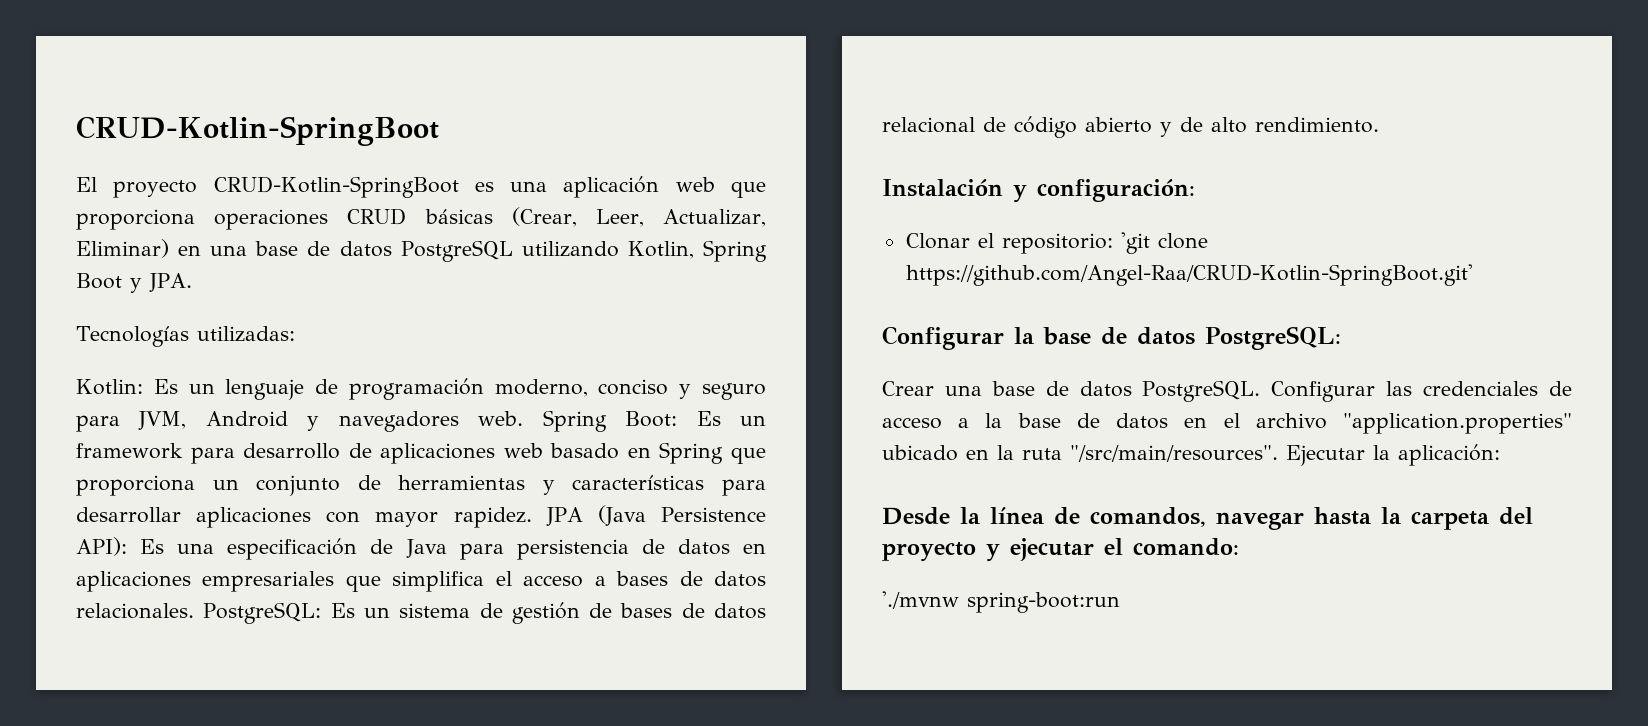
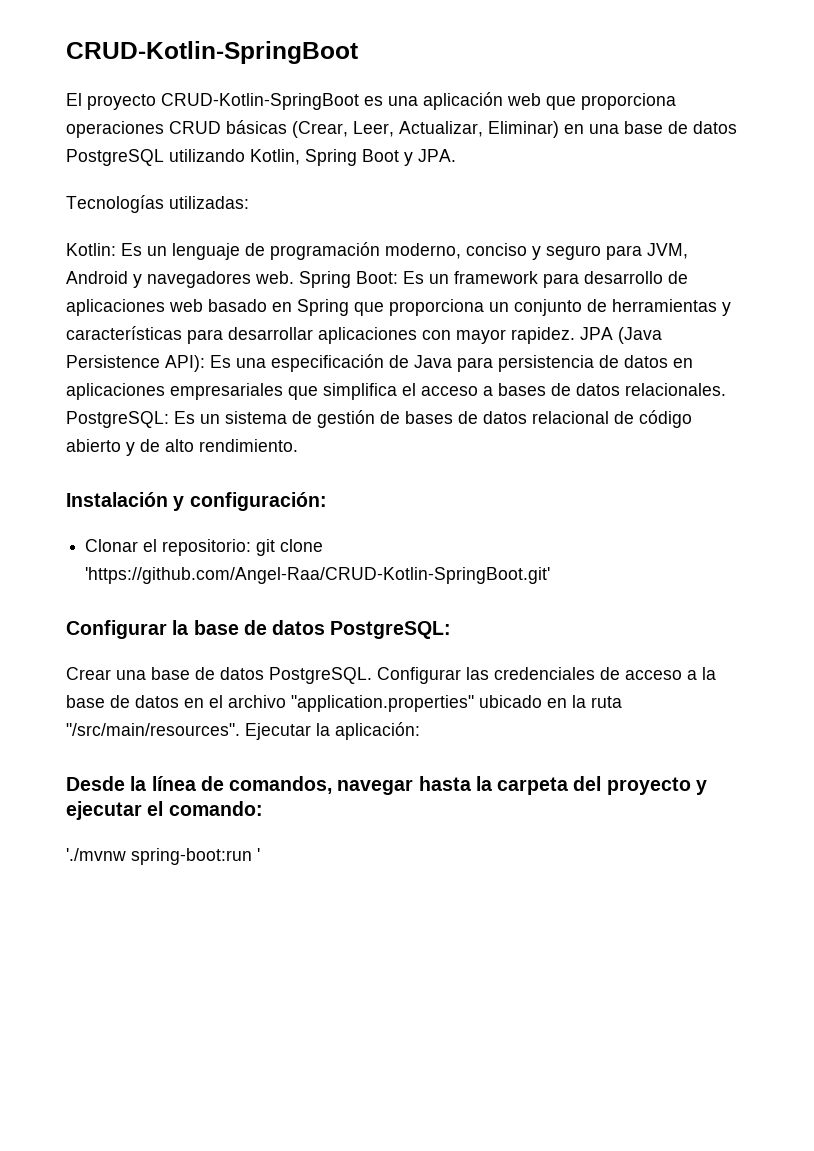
- Clonar el repositorio: 'git clone https://github.com/Angel-Raa/CRUD-Kotlin-SpringBoot.git'
+ Clonar el repositorio: git clone 'https://github.com/Angel-Raa/CRUD-Kotlin-SpringBoot.git'
- './mvnw spring-boot:run
+ './mvnw spring-boot:run '

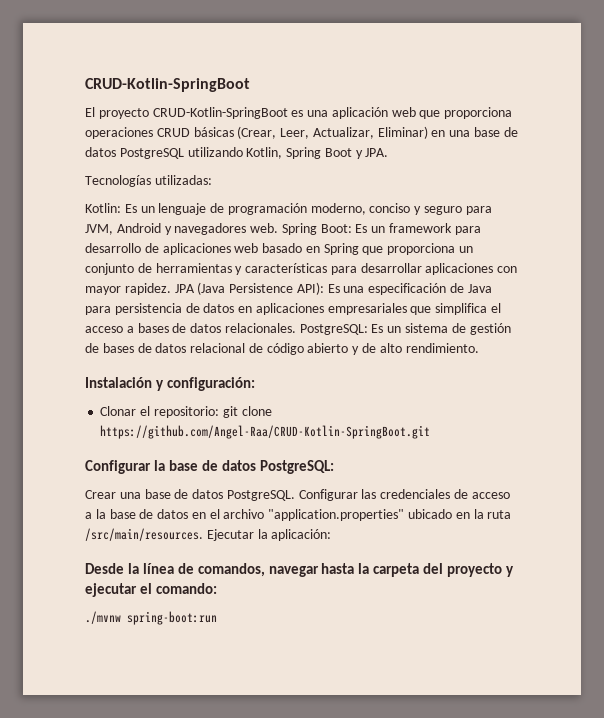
- Clonar el repositorio: git clone 'https://github.com/Angel-Raa/CRUD-Kotlin-SpringBoot.git'
+ Clonar el repositorio: git clone https://github.com/Angel-Raa/CRUD-Kotlin-SpringBoot.git
- Configurar las credenciales de acceso a la base de datos en el archivo "application.properties" ubicado en la ruta "/src/main/resources".
+ Configurar las credenciales de acceso a la base de datos en el archivo "application.properties" ubicado en la ruta /src/main/resources.
- './mvnw spring-boot:run '
+ ./mvnw spring-boot:run

